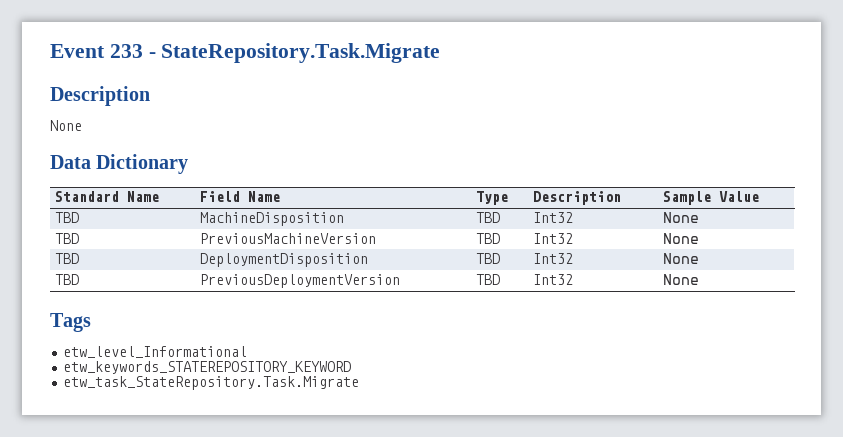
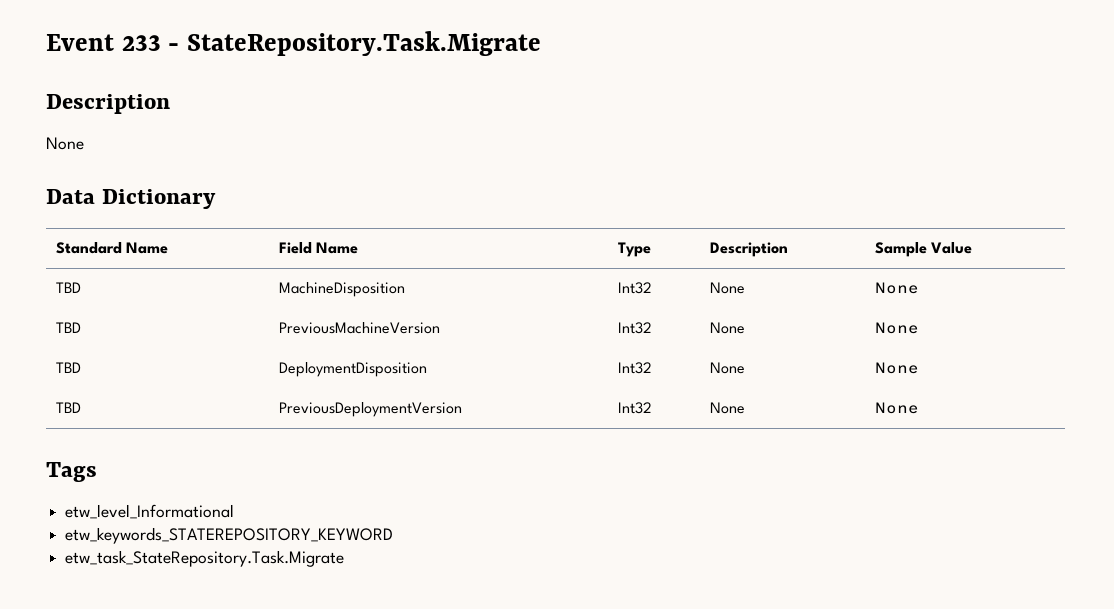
- TBD | MachineDisposition | TBD | Int32 | None
+ TBD | MachineDisposition | Int32 | None | None
- TBD | PreviousMachineVersion | TBD | Int32 | None
+ TBD | PreviousMachineVersion | Int32 | None | None
- TBD | DeploymentDisposition | TBD | Int32 | None
+ TBD | DeploymentDisposition | Int32 | None | None
- TBD | PreviousDeploymentVersion | TBD | Int32 | None
+ TBD | PreviousDeploymentVersion | Int32 | None | None

